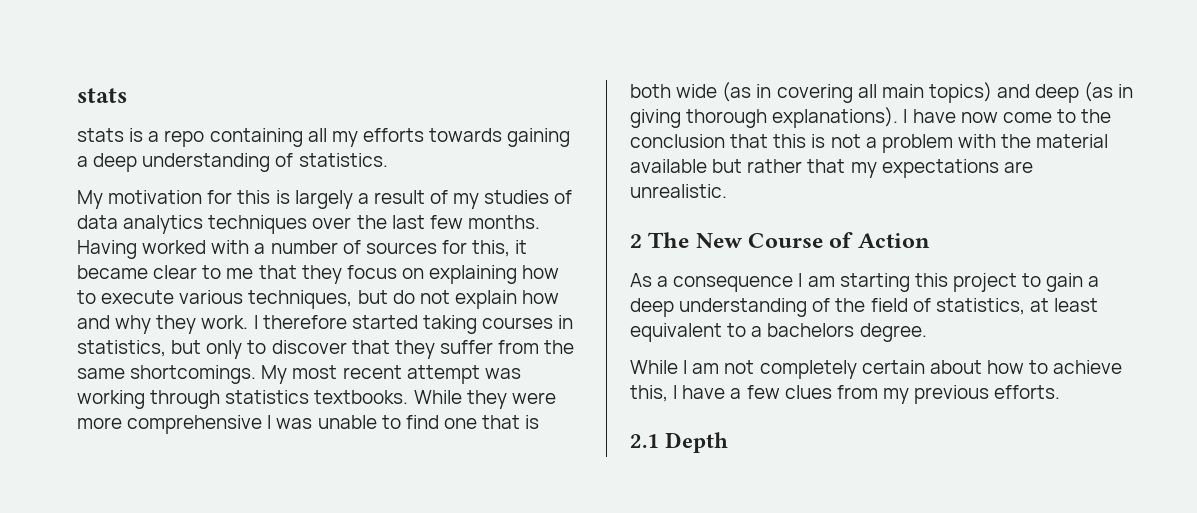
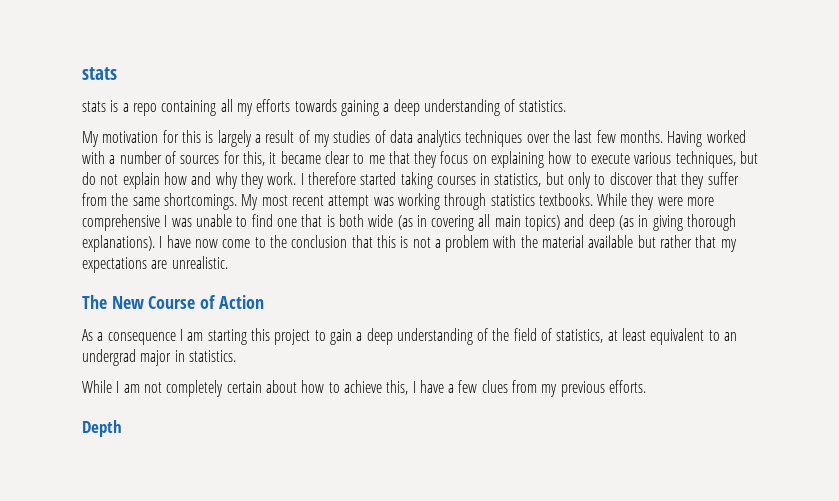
- 2 The New Course of Action
+ The New Course of Action
- As a consequence I am starting this project to gain a deep understanding of the field of statistics, at least equivalent to a bachelors degree.
+ As a consequence I am starting this project to gain a deep understanding of the field of statistics, at least equivalent to an undergrad major in statistics.
- 2.1 Depth
+ Depth

